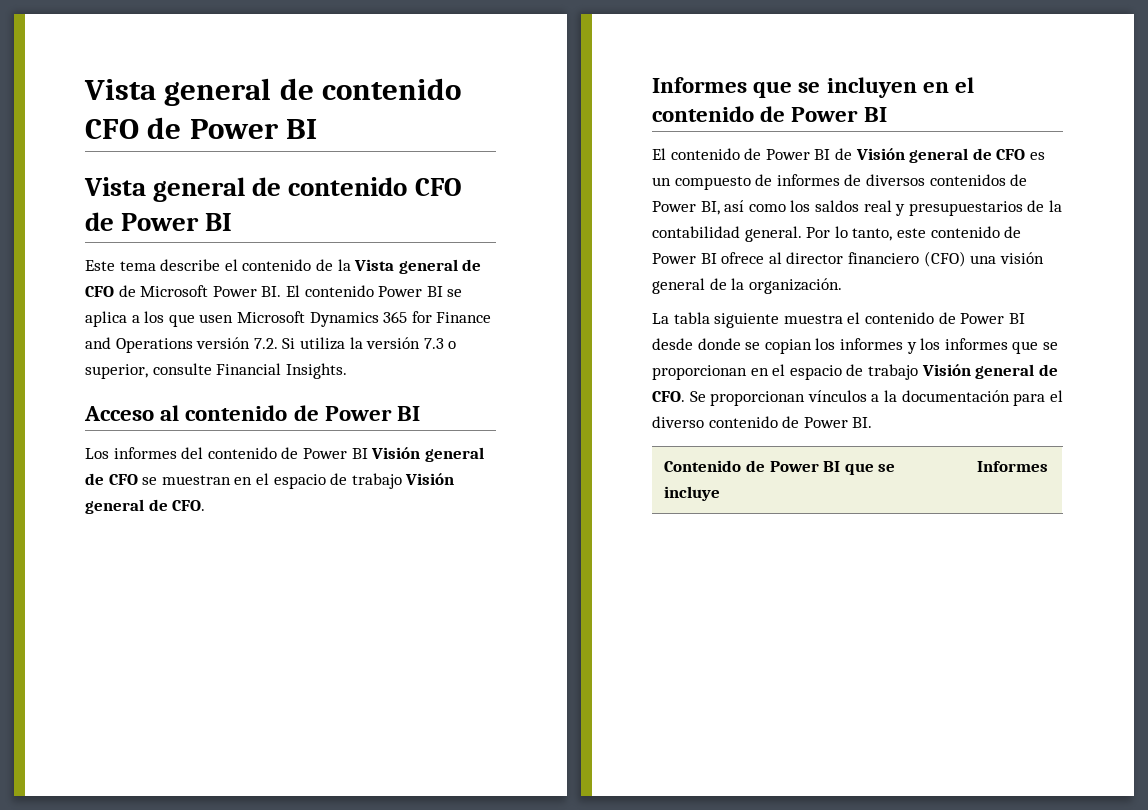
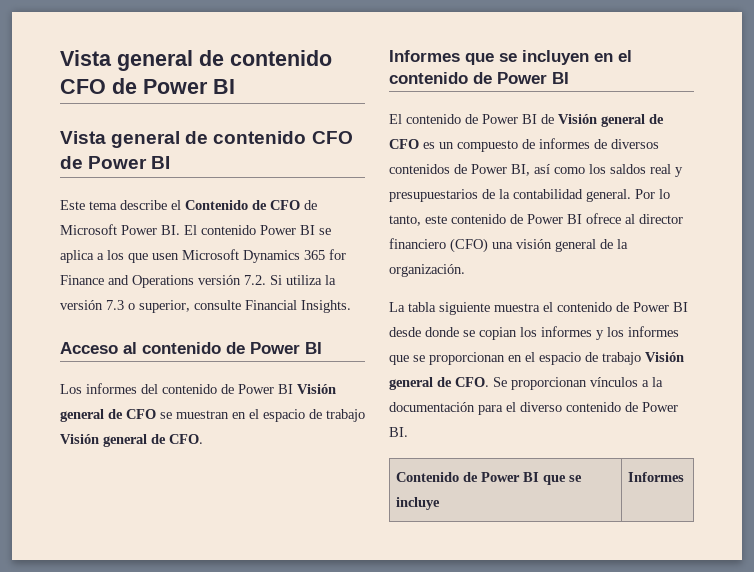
- Este tema describe el contenido de la Vista general de CFO de Microsoft Power BI. El contenido Power BI se aplica a los que usen Microsoft Dynamics 365 for Finance and Operations versión 7.2. Si utiliza la versión 7.3 o superior, consulte Financial Insights.
+ Este tema describe el Contenido de CFO de Microsoft Power BI. El contenido Power BI se aplica a los que usen Microsoft Dynamics 365 for Finance and Operations versión 7.2. Si utiliza la versión 7.3 o superior, consulte Financial Insights.

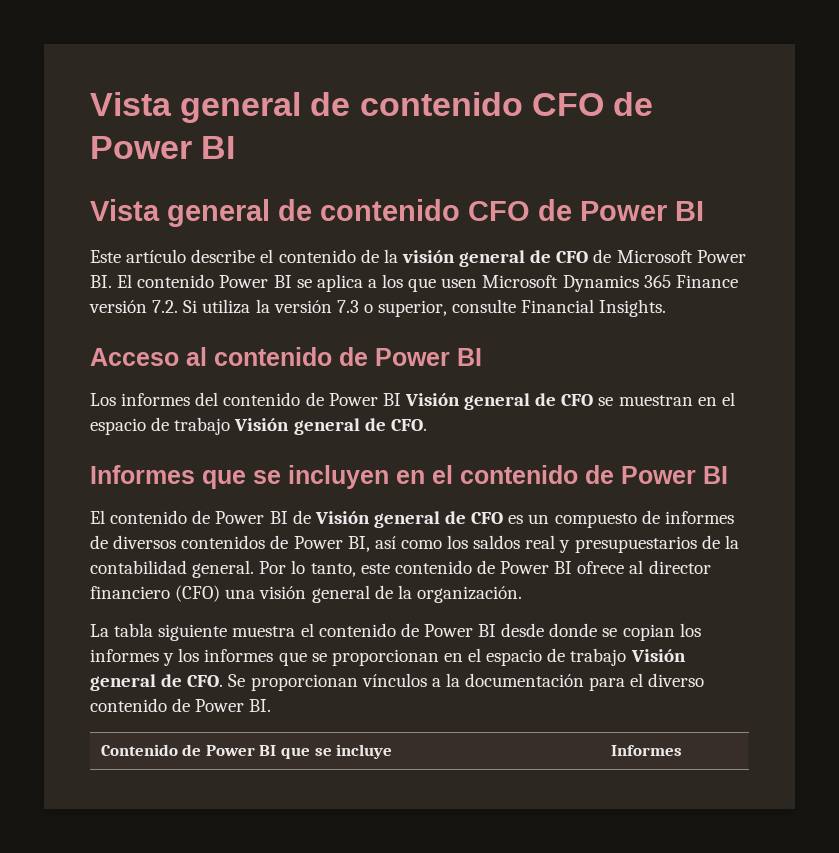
- Este tema describe el Contenido de CFO de Microsoft Power BI. El contenido Power BI se aplica a los que usen Microsoft Dynamics 365 for Finance and Operations versión 7.2. Si utiliza la versión 7.3 o superior, consulte Financial Insights.
+ Este artículo describe el contenido de la visión general de CFO de Microsoft Power BI. El contenido Power BI se aplica a los que usen Microsoft Dynamics 365 Finance versión 7.2. Si utiliza la versión 7.3 o superior, consulte Financial Insights.

